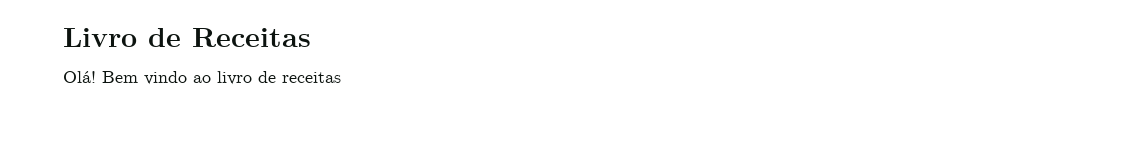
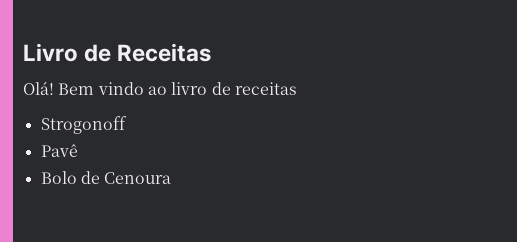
+ Strogonoff
+ Pavê
+ Bolo de Cenoura

